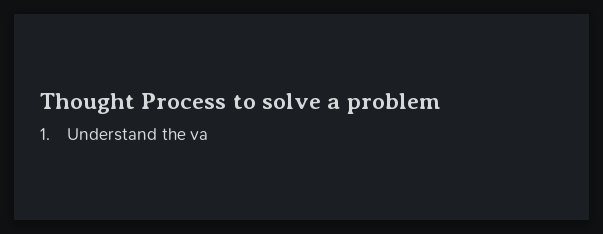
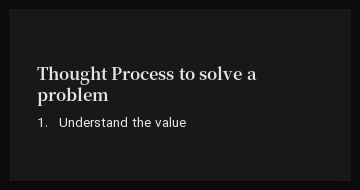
- 1. Understand the va
+ 1. Understand the value

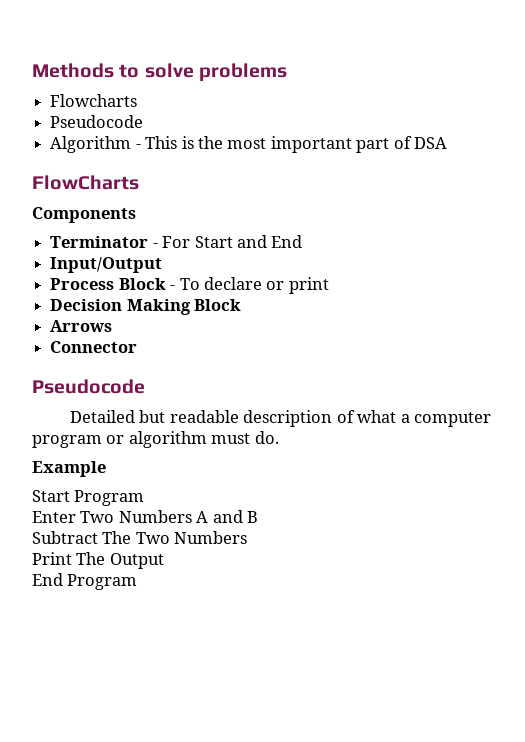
- Thought Process to solve a problem
- 1. Understand the value
+ Methods to solve problems
+ Flowcharts
+ Pseudocode
+ Algorithm - This is the most important part of DSA
+ FlowCharts
+ Components
+ Terminator - For Start and End
+ Input/Output
+ Process Block - To declare or print
+ Decision Making Block
+ Arrows
+ Connector
+ Pseudocode
+ Detailed but readable description of what a computer program or algorithm must do.
+ Example
+ Start Program
+ Enter Two Numbers A and B
+ Subtract The Two Numbers
+ Print The Output
+ End Program

